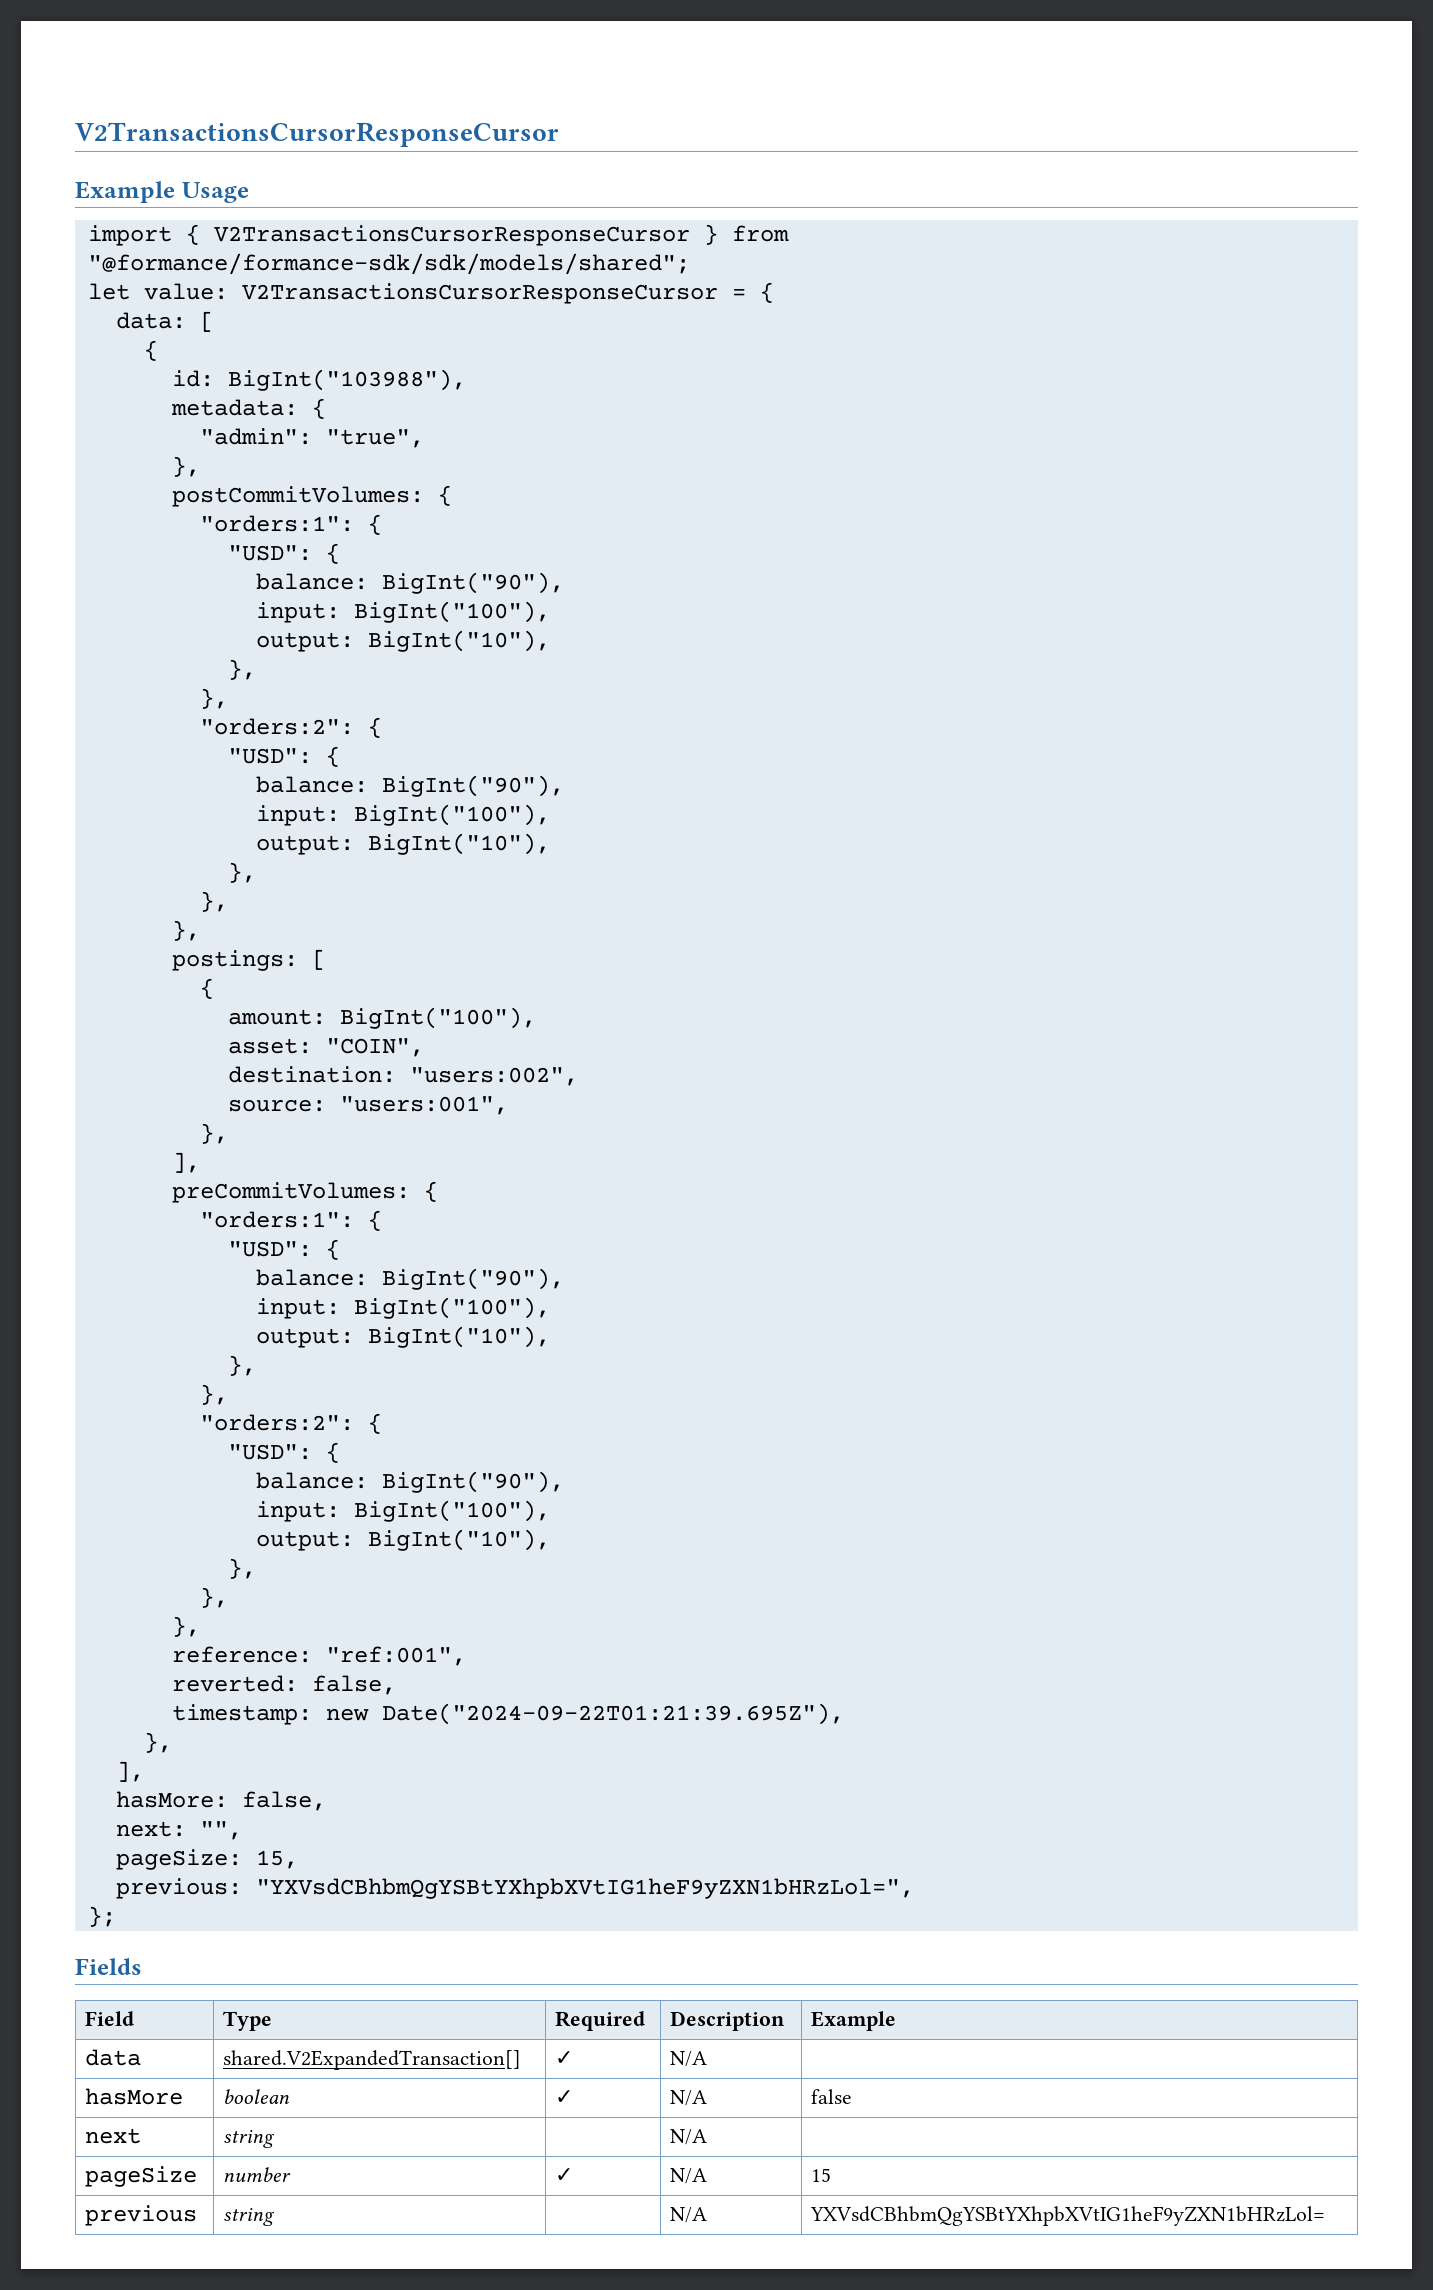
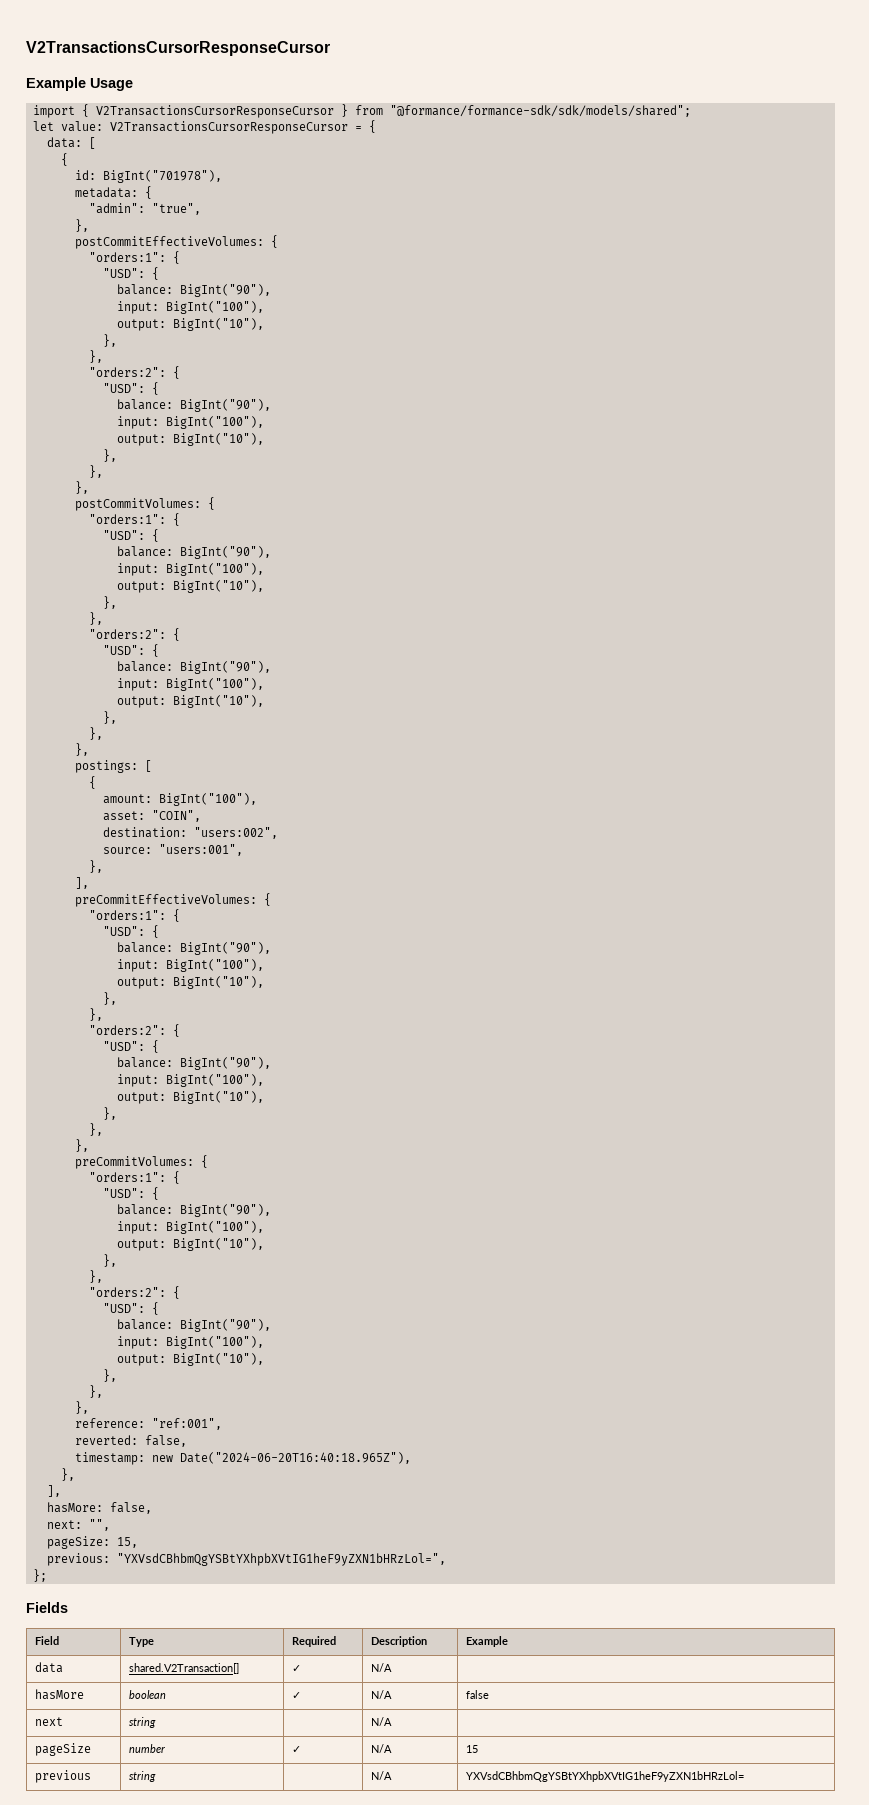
- id: BigInt("103988"),
+ id: BigInt("701978"),
+ postCommitEffectiveVolumes: {
+ "orders:1": {
+ "USD": {
+ balance: BigInt("90"),
+ input: BigInt("100"),
+ output: BigInt("10"),
+ },
+ },
+ "orders:2": {
+ "USD": {
+ balance: BigInt("90"),
+ input: BigInt("100"),
+ output: BigInt("10"),
+ },
+ },
+ },
+ preCommitEffectiveVolumes: {
+ "orders:1": {
+ "USD": {
+ balance: BigInt("90"),
+ input: BigInt("100"),
+ output: BigInt("10"),
+ },
+ },
+ "orders:2": {
+ "USD": {
+ balance: BigInt("90"),
+ input: BigInt("100"),
+ output: BigInt("10"),
+ },
+ },
+ },
- timestamp: new Date("2024-09-22T01:21:39.695Z"),
+ timestamp: new Date("2024-06-20T16:40:18.965Z"),
- data | shared.V2ExpandedTransaction[] | ✓ | N/A |
+ data | shared.V2Transaction[] | ✓ | N/A |

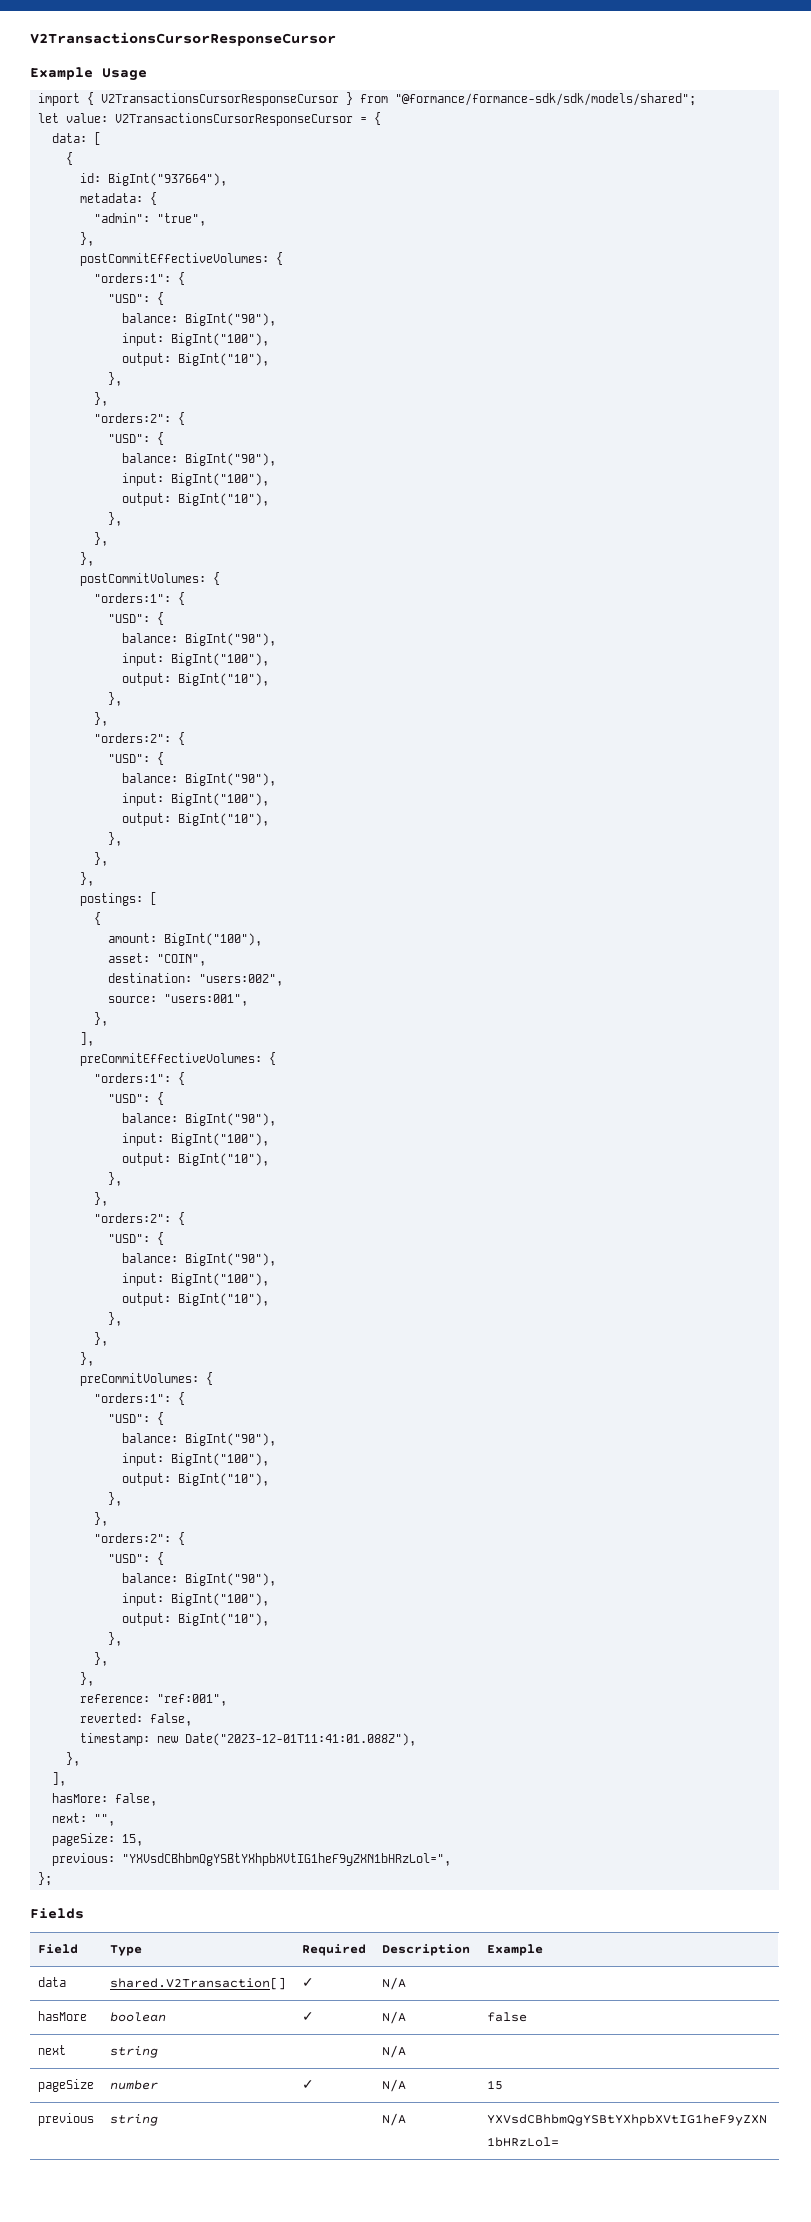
- id: BigInt("701978"),
+ id: BigInt("937664"),
- timestamp: new Date("2024-06-20T16:40:18.965Z"),
+ timestamp: new Date("2023-12-01T11:41:01.088Z"),

